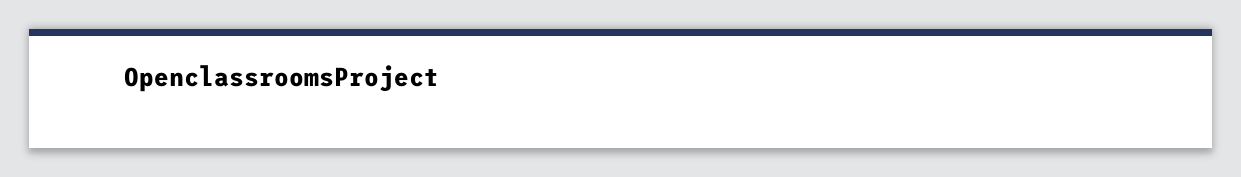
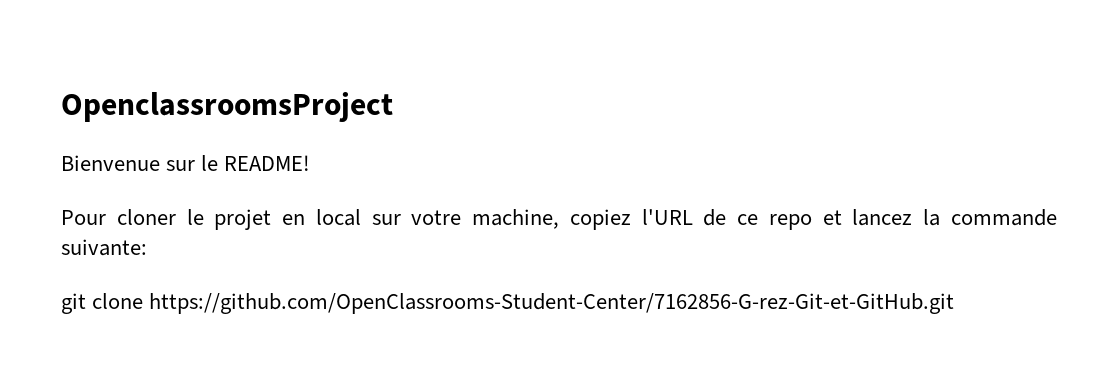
+ Bienvenue sur le README!
+ Pour cloner le projet en local sur votre machine, copiez l'URL de ce repo et lancez la commande suivante:
+ git clone https://github.com/OpenClassrooms-Student-Center/7162856-G-rez-Git-et-GitHub.git

